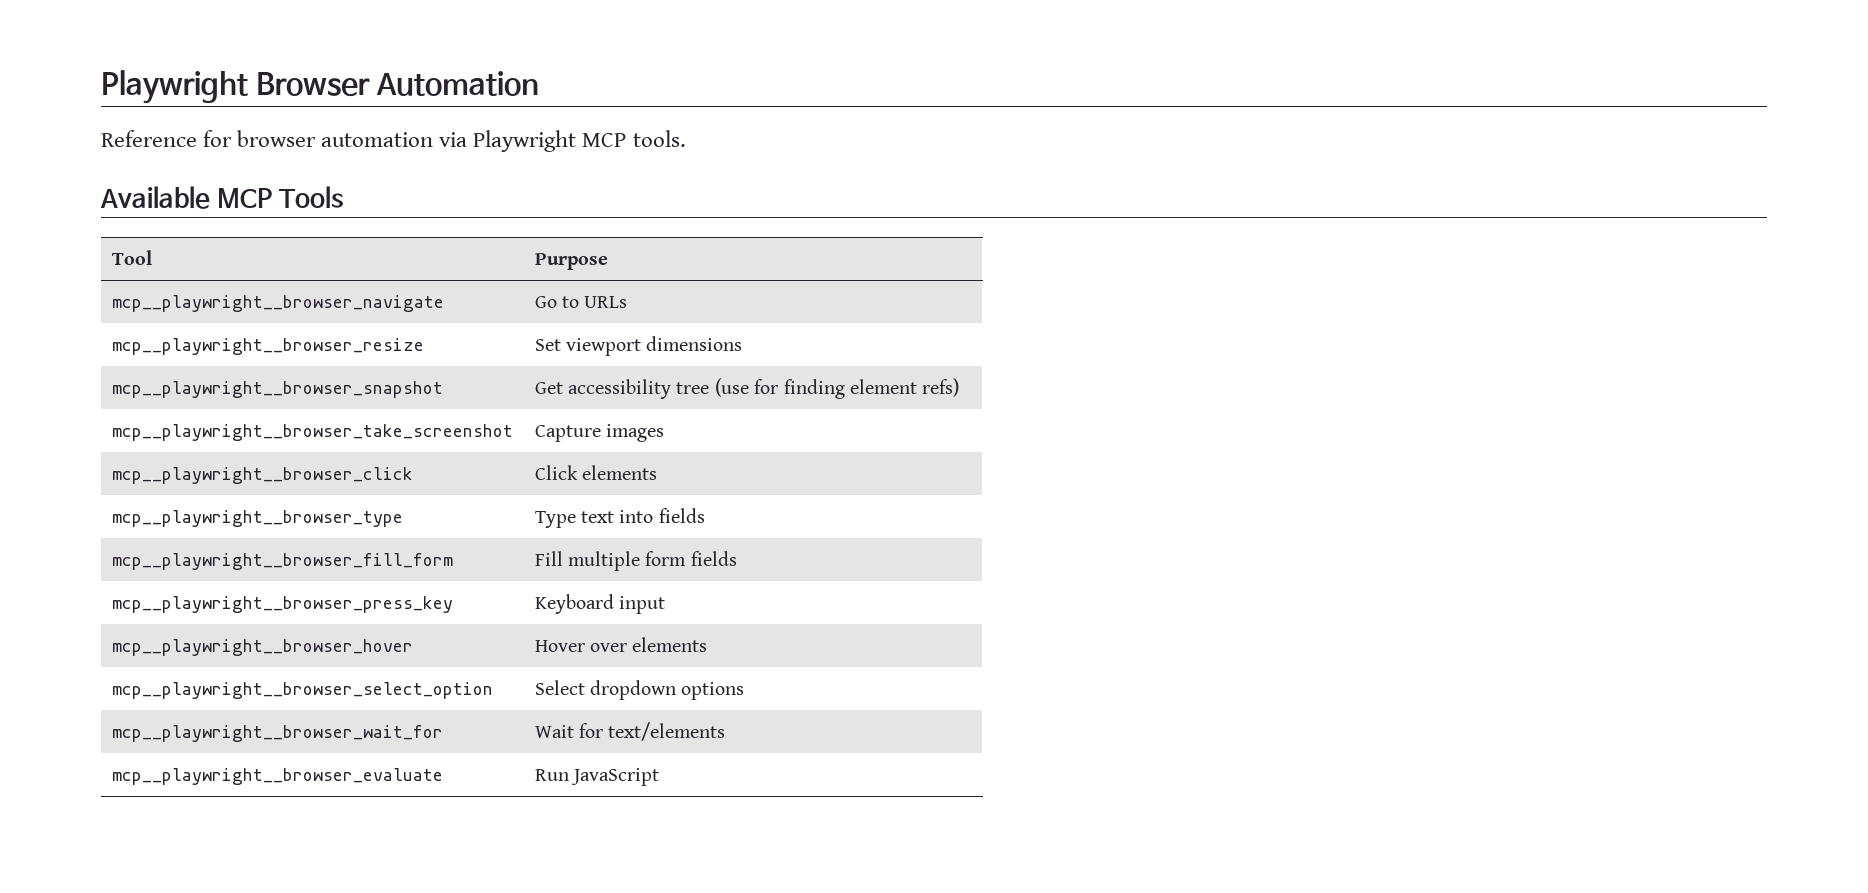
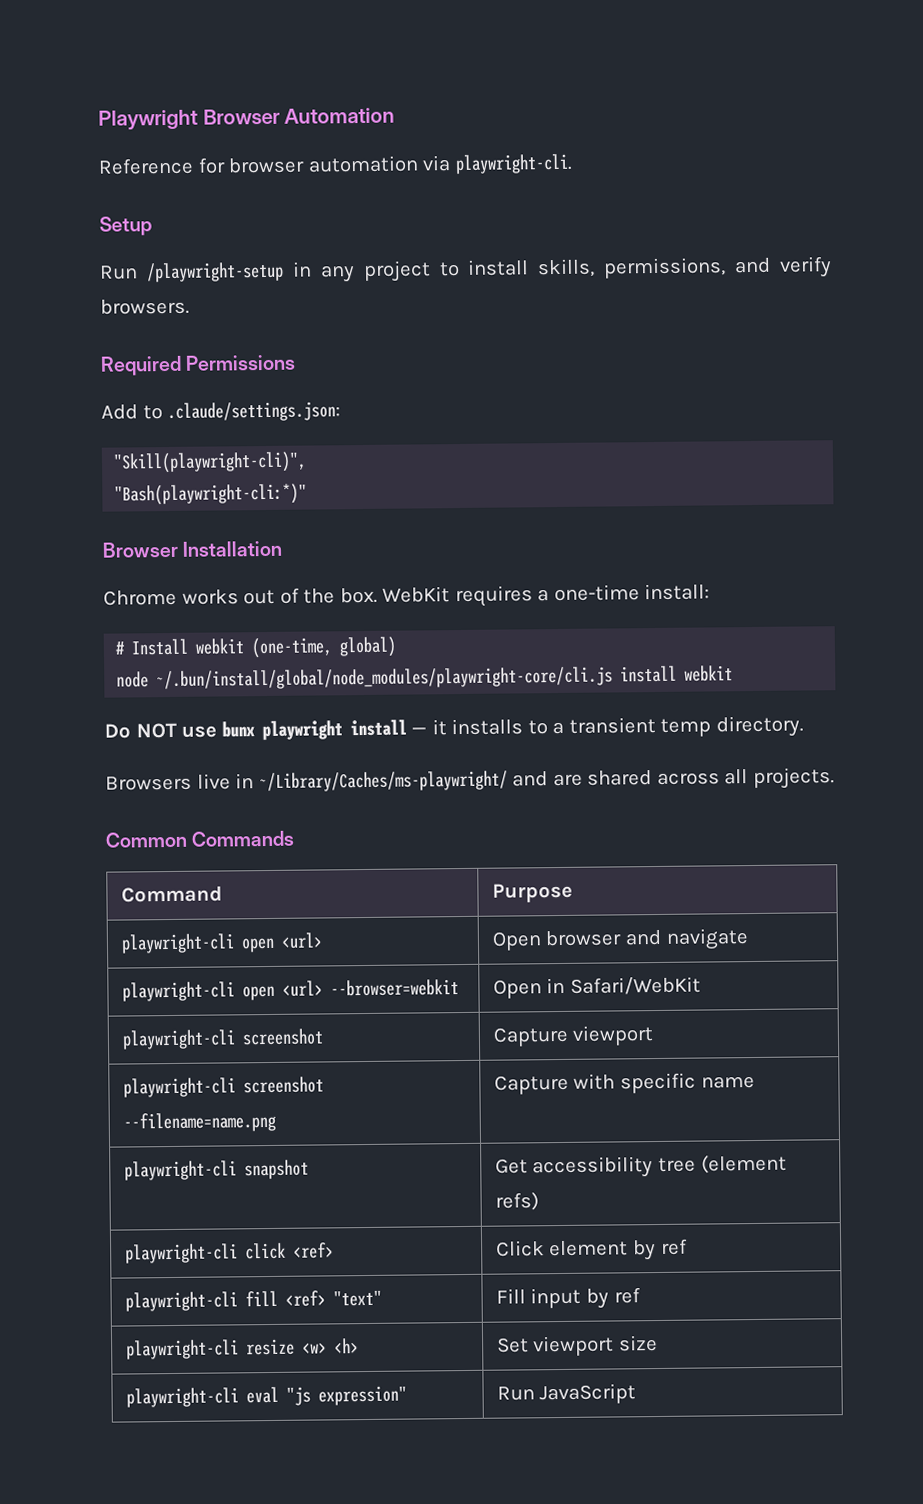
- Reference for browser automation via Playwright MCP tools.
- Available MCP Tools
- Tool | Purpose
- mcp__playwright__browser_navigate | Go to URLs
- mcp__playwright__browser_resize | Set viewport dimensions
- mcp__playwright__browser_snapshot | Get accessibility tree (use for finding element refs)
- mcp__playwright__browser_take_screenshot | Capture images
- mcp__playwright__browser_click | Click elements
- mcp__playwright__browser_type | Type text into fields
- mcp__playwright__browser_fill_form | Fill multiple form fields
- mcp__playwright__browser_press_key | Keyboard input
- mcp__playwright__browser_hover | Hover over elements
- mcp__playwright__browser_select_option | Select dropdown options
- mcp__playwright__browser_wait_for | Wait for text/elements
- mcp__playwright__browser_evaluate | Run JavaScript
+ Reference for browser automation via playwright-cli.
+ Setup
+ Run /playwright-setup in any project to install skills, permissions, and verify browsers.
+ Required Permissions
+ Add to .claude/settings.json:
+ "Skill(playwright-cli)",
+ "Bash(playwright-cli:*)"
+ Browser Installation
+ Chrome works out of the box. WebKit requires a one-time install:
+ # Install webkit (one-time, global)
+ node ~/.bun/install/global/node_modules/playwright-core/cli.js install webkit
+ Do NOT use bunx playwright install — it installs to a transient temp directory.
+ Browsers live in ~/Library/Caches/ms-playwright/ and are shared across all projects.
+ Common Commands
+ Command | Purpose
+ playwright-cli open <url> | Open browser and navigate
+ playwright-cli open <url> --browser=webkit | Open in Safari/WebKit
+ playwright-cli screenshot | Capture viewport
+ playwright-cli screenshot --filename=name.png | Capture with specific name
+ playwright-cli snapshot | Get accessibility tree (element refs)
+ playwright-cli click <ref> | Click element by ref
+ playwright-cli fill <ref> "text" | Fill input by ref
+ playwright-cli resize <w> <h> | Set viewport size
+ playwright-cli eval "js expression" | Run JavaScript

